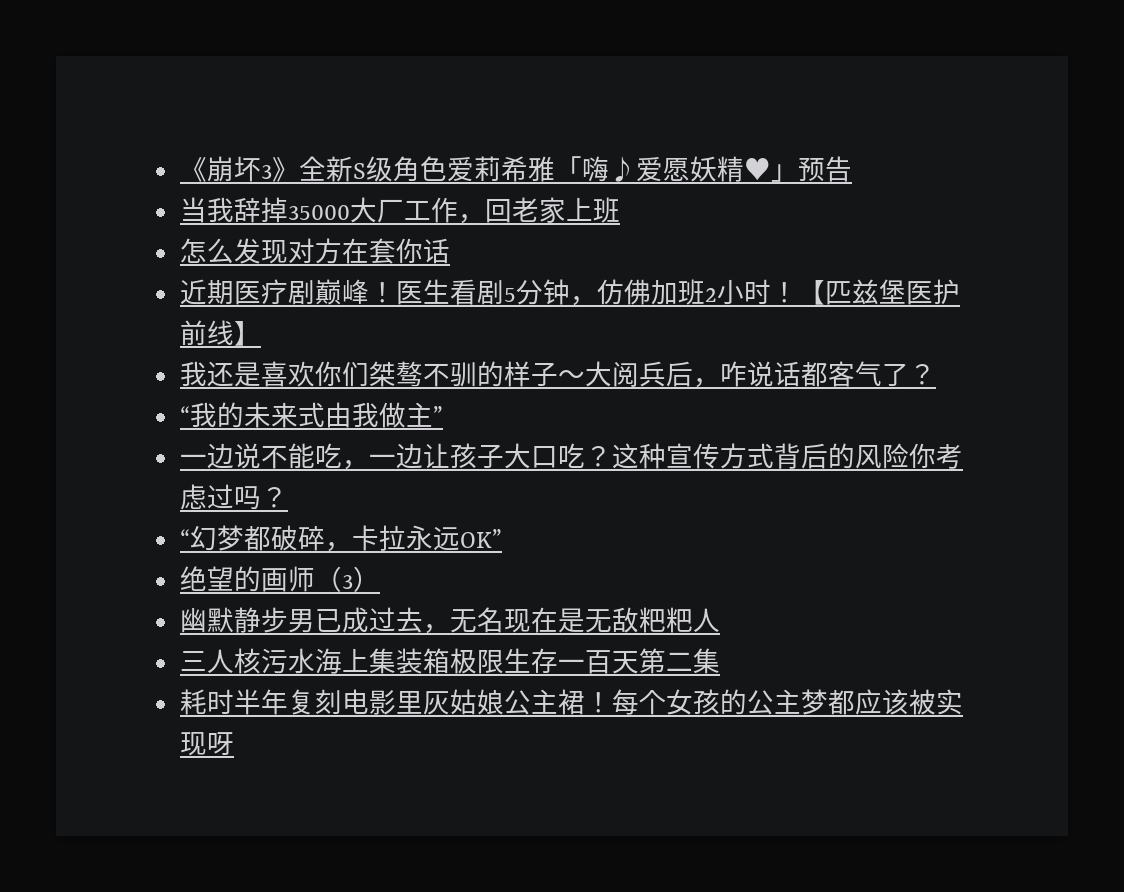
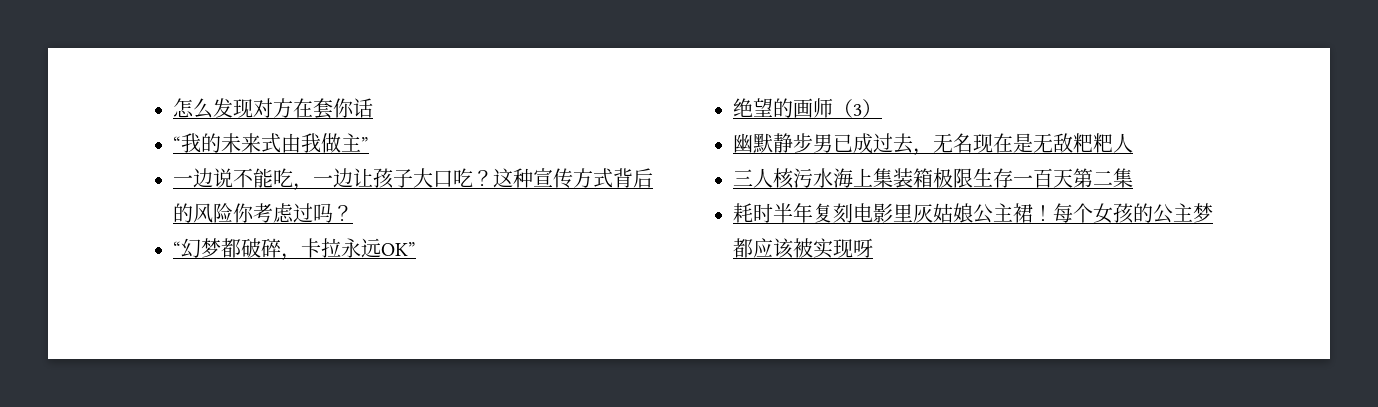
- 《崩坏3》全新S级角色爱莉希雅「嗨♪爱愿妖精♥」预告
- 当我辞掉35000大厂工作，回老家上班
- 近期医疗剧巅峰！医生看剧5分钟，仿佛加班2小时！【匹兹堡医护前线】
- 我还是喜欢你们桀骜不驯的样子～大阅兵后，咋说话都客气了？

